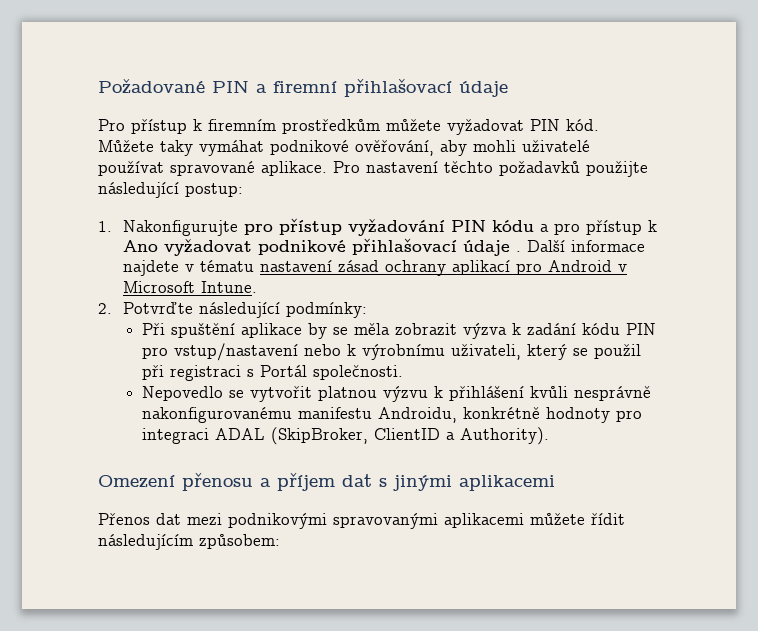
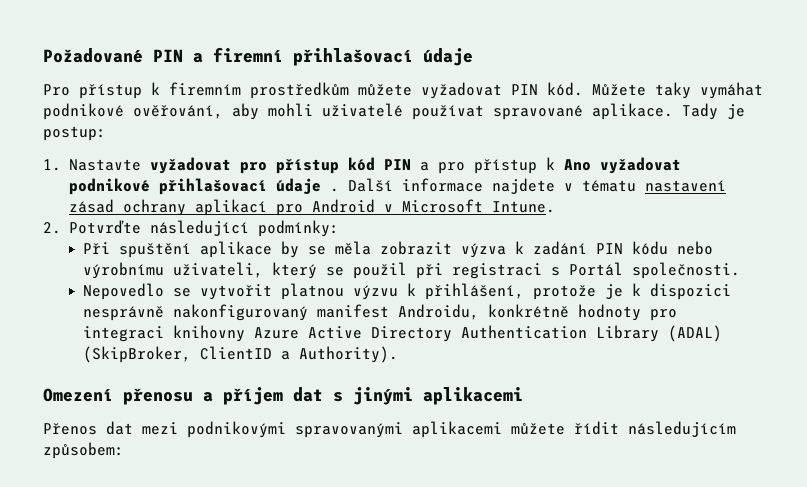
- Pro nastavení těchto požadavků použijte následující postup:
- 1. Nakonfigurujte pro přístup vyžadování PIN kódu a pro přístup k Ano vyžadovat podnikové přihlašovací údaje .
+ Tady je postup:
+ 1. Nastavte vyžadovat pro přístup kód PIN a pro přístup k Ano vyžadovat podnikové přihlašovací údaje .
- Při spuštění aplikace by se měla zobrazit výzva k zadání kódu PIN pro vstup/nastavení nebo k výrobnímu uživateli, který se použil při registraci s Portál společnosti.
+ Při spuštění aplikace by se měla zobrazit výzva k zadání PIN kódu nebo výrobnímu uživateli, který se použil při registraci s Portál společnosti.
- Nepovedlo se vytvořit platnou výzvu k přihlášení kvůli nesprávně nakonfigurovanému manifestu Androidu, konkrétně hodnoty pro integraci ADAL (SkipBroker, ClientID a Authority).
+ Nepovedlo se vytvořit platnou výzvu k přihlášení, protože je k dispozici nesprávně nakonfigurovaný manifest Androidu, konkrétně hodnoty pro integraci knihovny Azure Active Directory Authentication Library (ADAL) (SkipBroker, ClientID a Authority).

